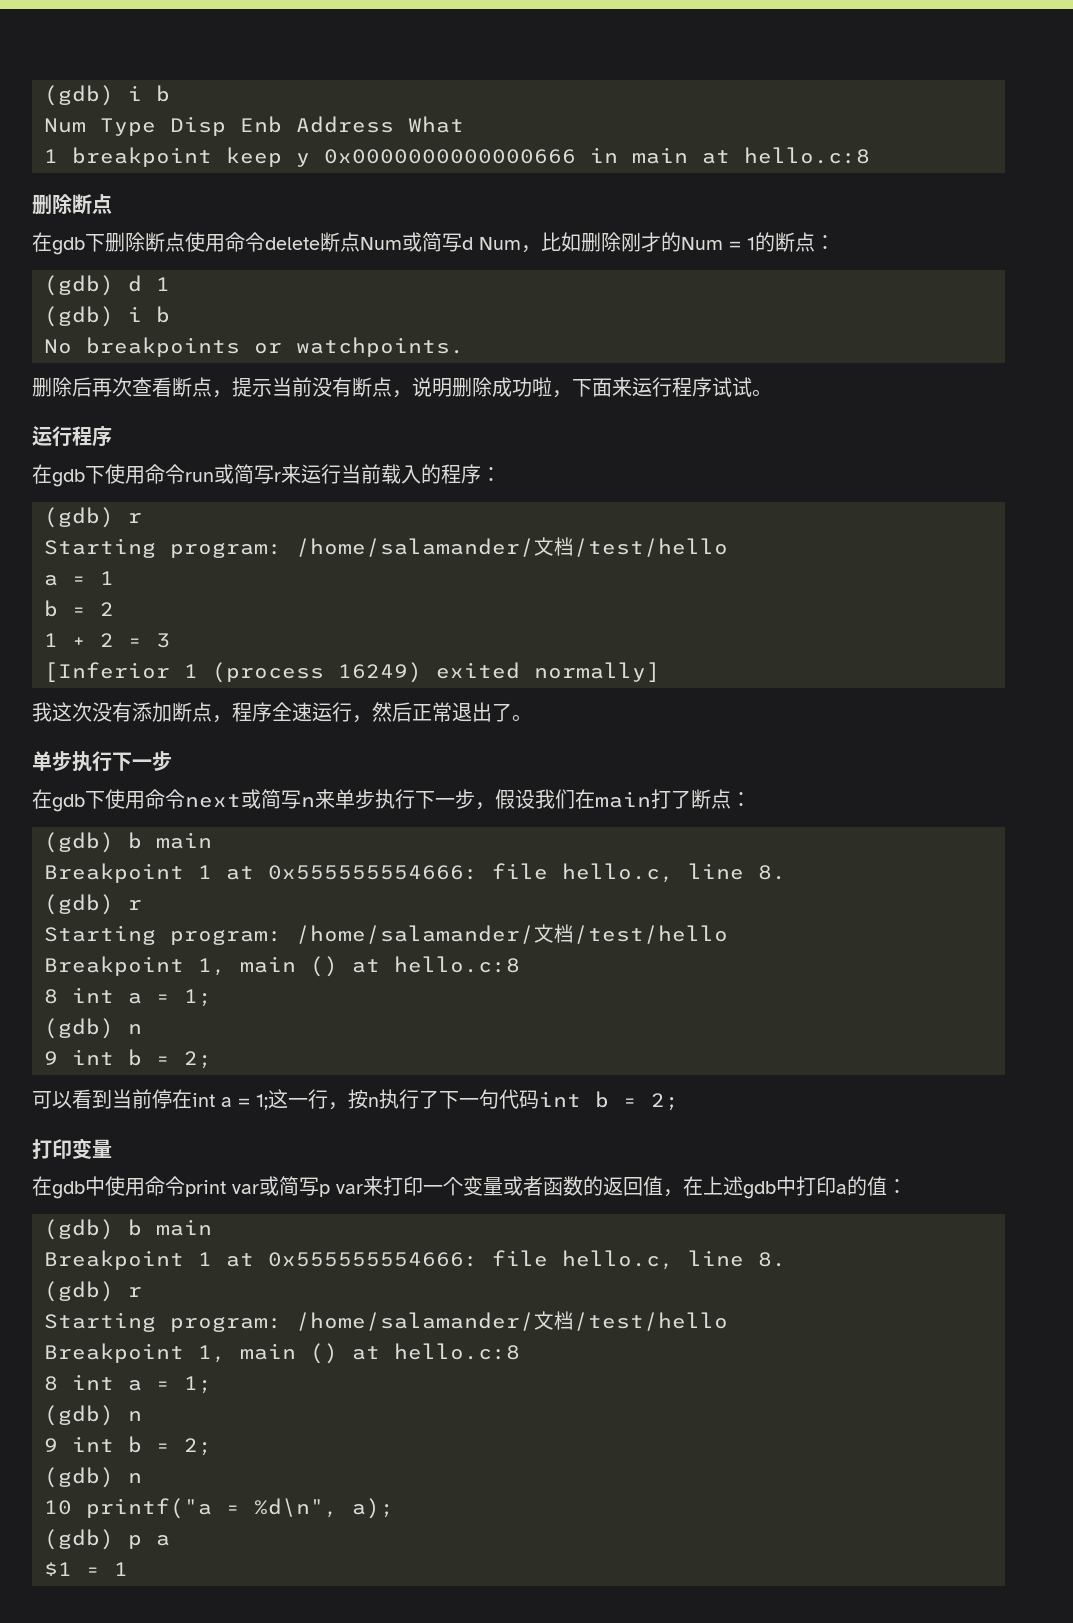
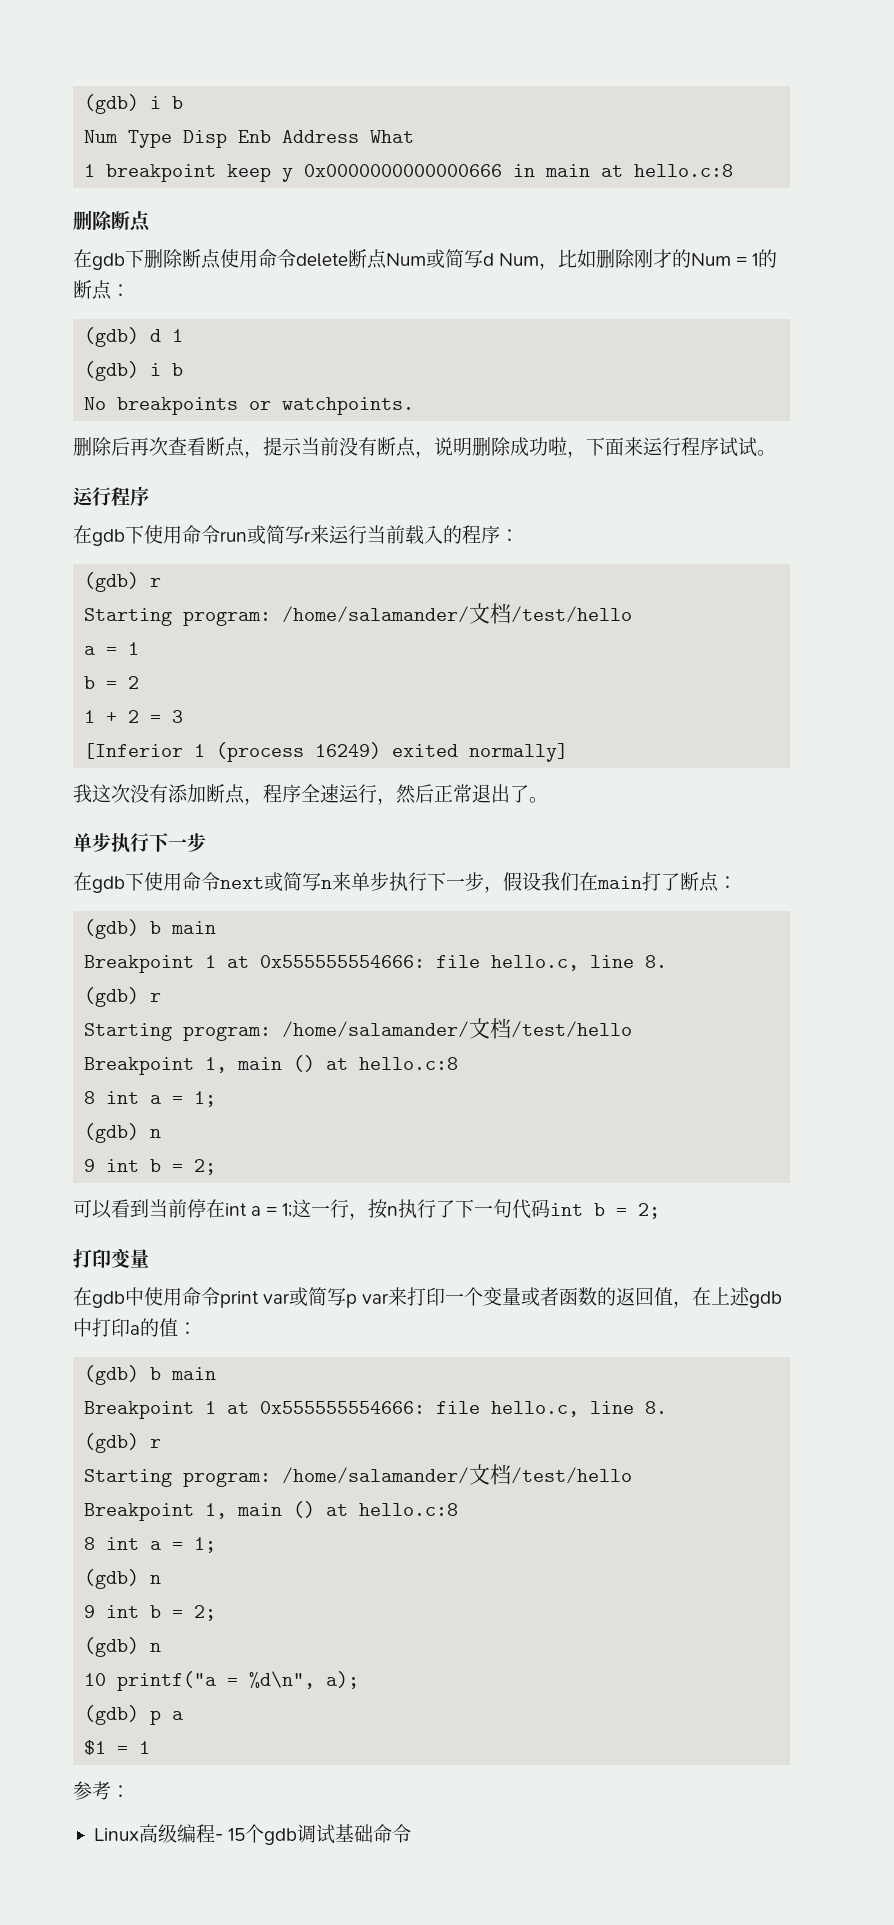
+ 参考：
+ Linux高级编程- 15个gdb调试基础命令

